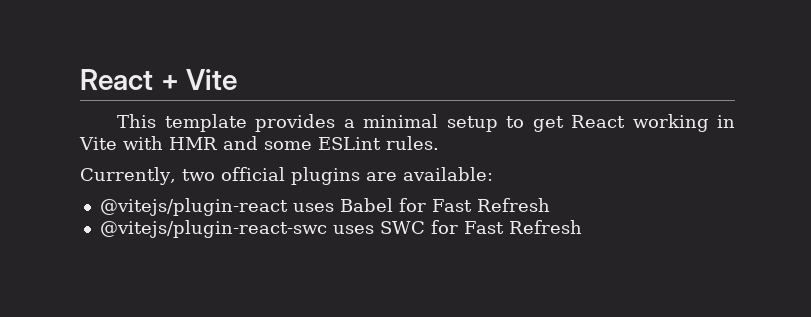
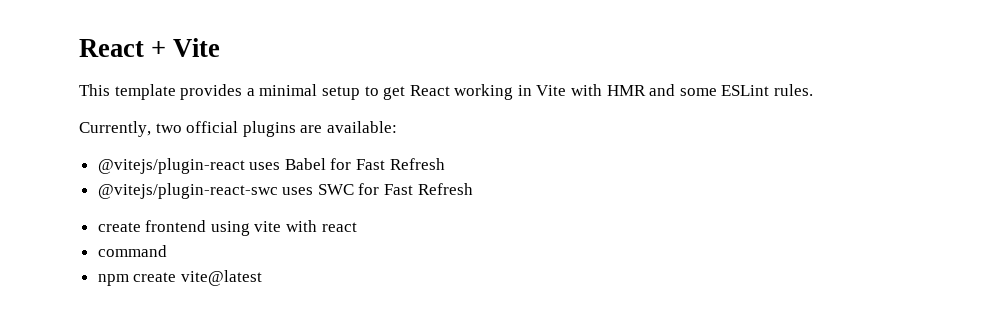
+ create frontend using vite with react
+ command
+ npm create vite@latest

